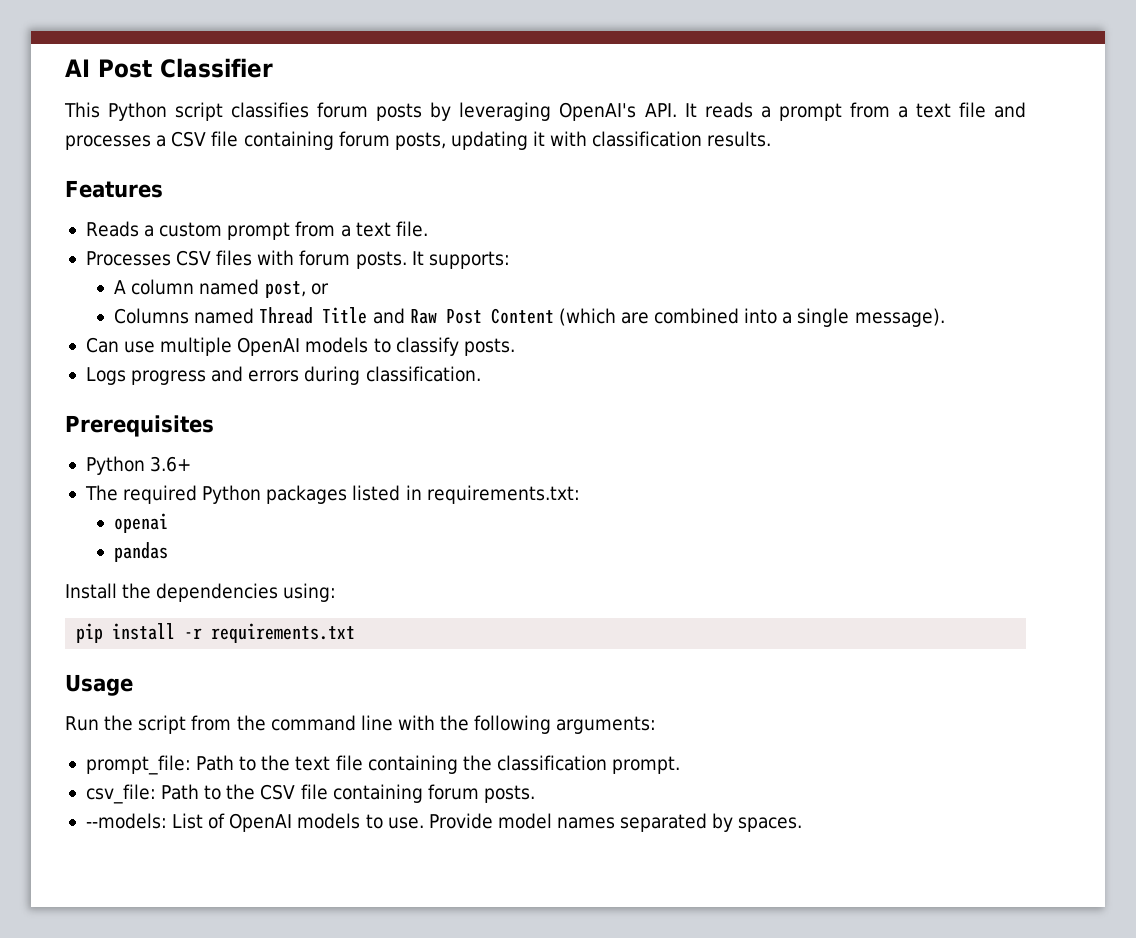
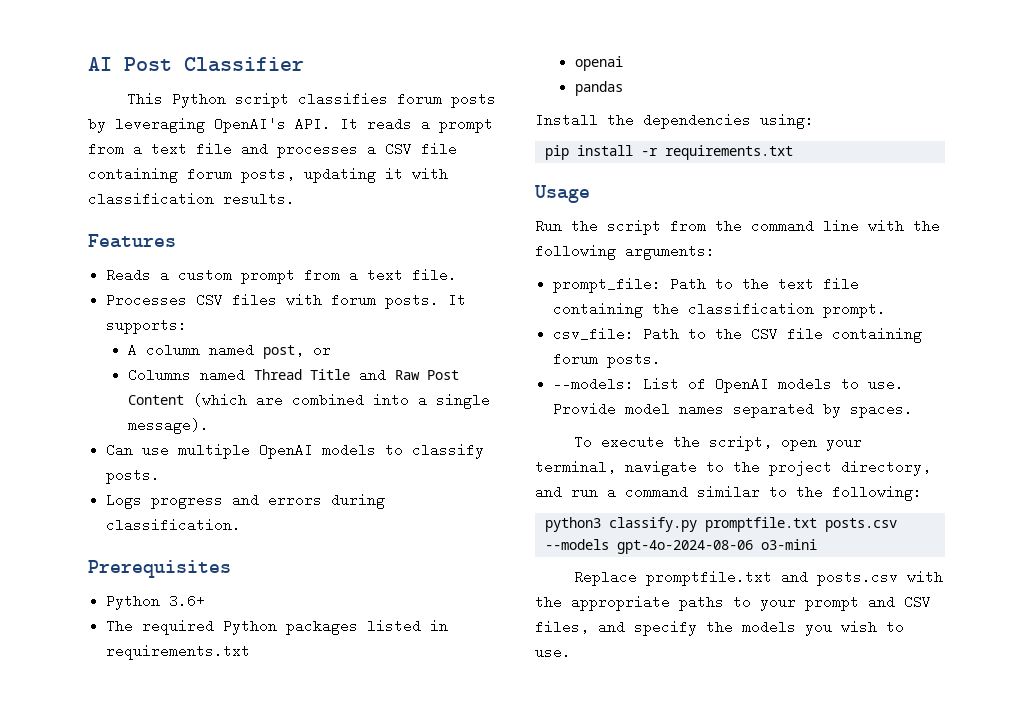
- The required Python packages listed in requirements.txt:
+ The required Python packages listed in requirements.txt
+ To execute the script, open your terminal, navigate to the project directory, and run a command similar to the following:
+ python3 classify.py promptfile.txt posts.csv --models gpt-4o-2024-08-06 o3-mini
+ Replace promptfile.txt and posts.csv with the appropriate paths to your prompt and CSV files, and specify the models you wish to use.

